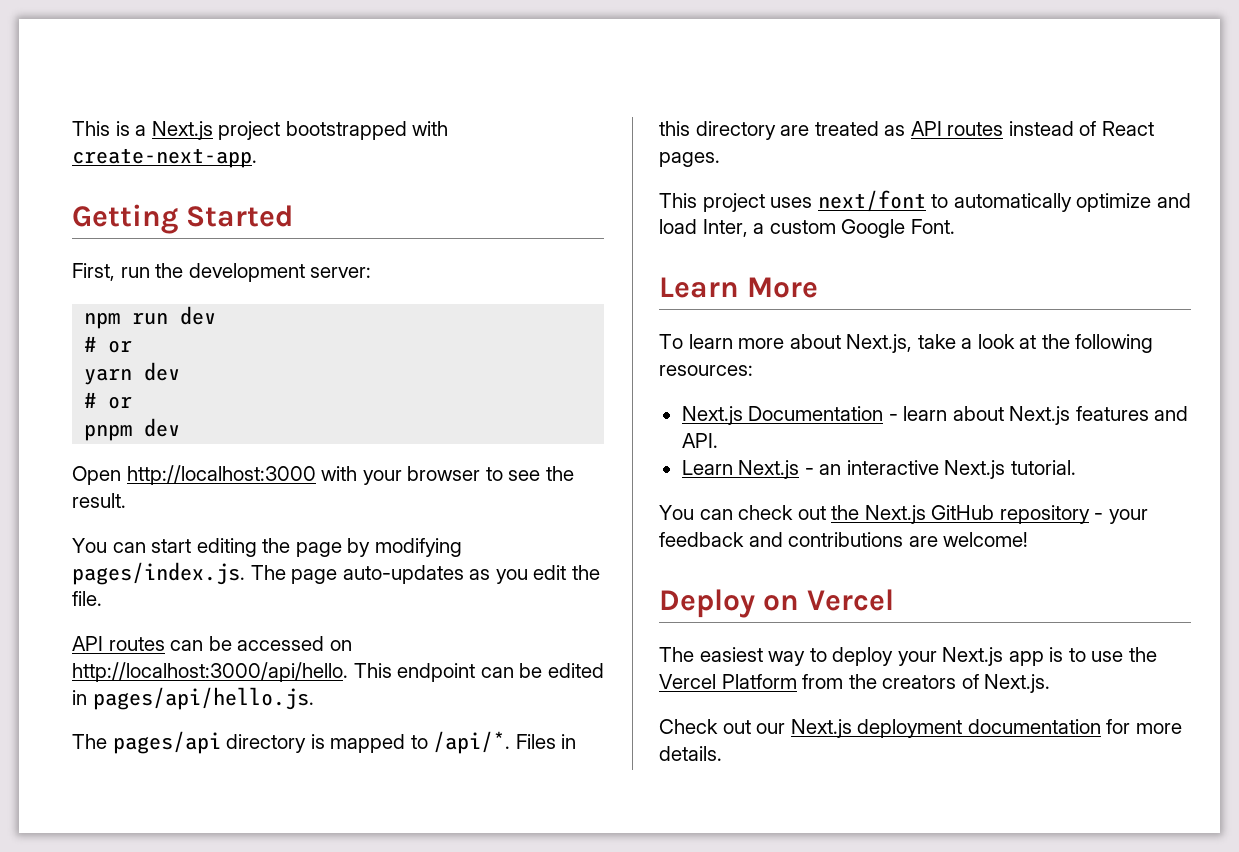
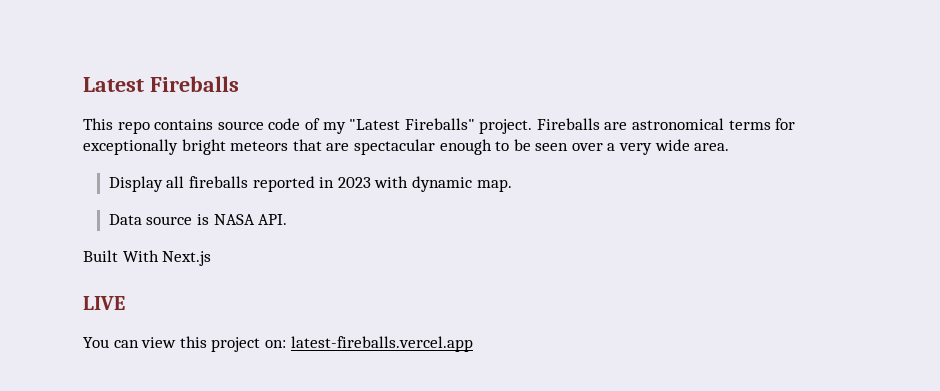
- This is a Next.js project bootstrapped with create-next-app.
- Getting Started
- First, run the development server:
- npm run dev
- # or
- yarn dev
- # or
- pnpm dev
- Open http://localhost:3000 with your browser to see the result.
- You can start editing the page by modifying pages/index.js. The page auto-updates as you edit the file.
- API routes can be accessed on http://localhost:3000/api/hello. This endpoint can be edited in pages/api/hello.js.
- The pages/api directory is mapped to /api/*. Files in this directory are treated as API routes instead of React pages.
- This project uses next/font to automatically optimize and load Inter, a custom Google Font.
- Learn More
- To learn more about Next.js, take a look at the following resources:
- Next.js Documentation - learn about Next.js features and API.
- Learn Next.js - an interactive Next.js tutorial.
- You can check out the Next.js GitHub repository - your feedback and contributions are welcome!
- Deploy on Vercel
- The easiest way to deploy your Next.js app is to use the Vercel Platform from the creators of Next.js.
- Check out our Next.js deployment documentation for more details.
+ Latest Fireballs
+ This repo contains source code of my "Latest Fireballs" project. Fireballs are astronomical terms for exceptionally bright meteors that are spectacular enough to be seen over a very wide area.
+ Display all fireballs reported in 2023 with dynamic map.
+ Data source is NASA API.
+ Built With Next.js
+ LIVE
+ You can view this project on: latest-fireballs.vercel.app

